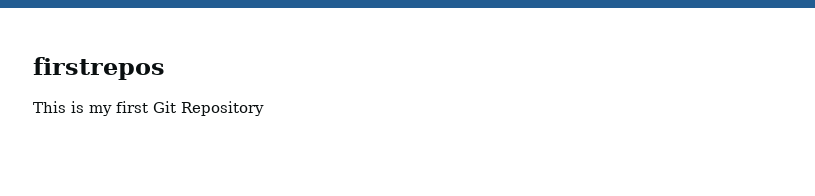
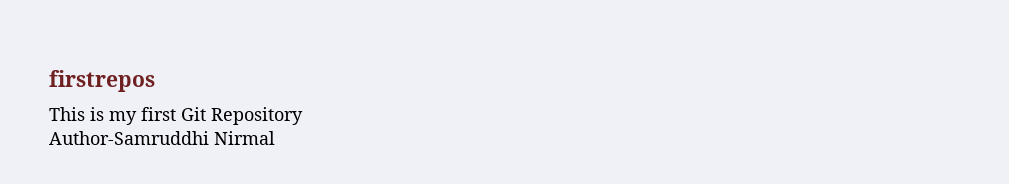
+ Author-Samruddhi Nirmal

